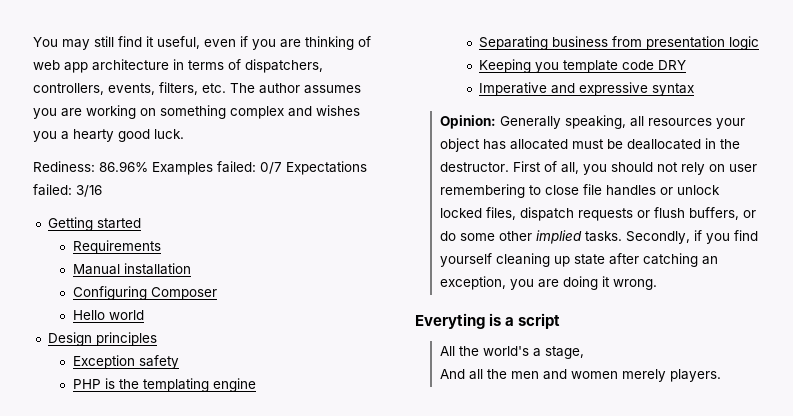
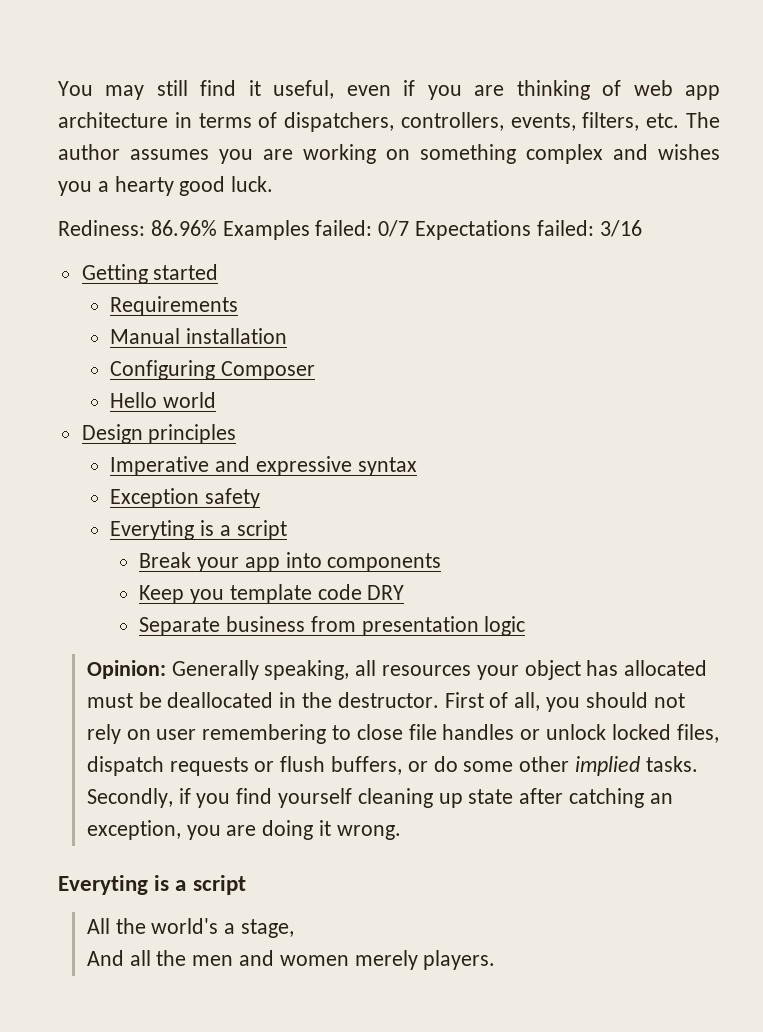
+ Imperative and expressive syntax
  Exception safety
- PHP is the templating engine
- Separating business from presentation logic
- Keeping you template code DRY
+ Everyting is a script
+ Break your app into components
+ Keep you template code DRY
- Imperative and expressive syntax
+ Separate business from presentation logic

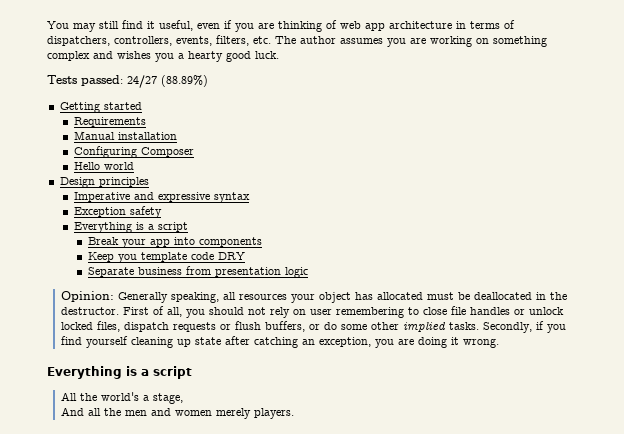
- Rediness: 86.96% Examples failed: 0/7 Expectations failed: 3/16
+ Tests passed: 24/27 (88.89%)
  Exception safety
- Everyting is a script
+ Everything is a script
  Secondly, if you find yourself cleaning up state after catching an exception, you are doing it wrong.
- Everyting is a script
+ Everything is a script

